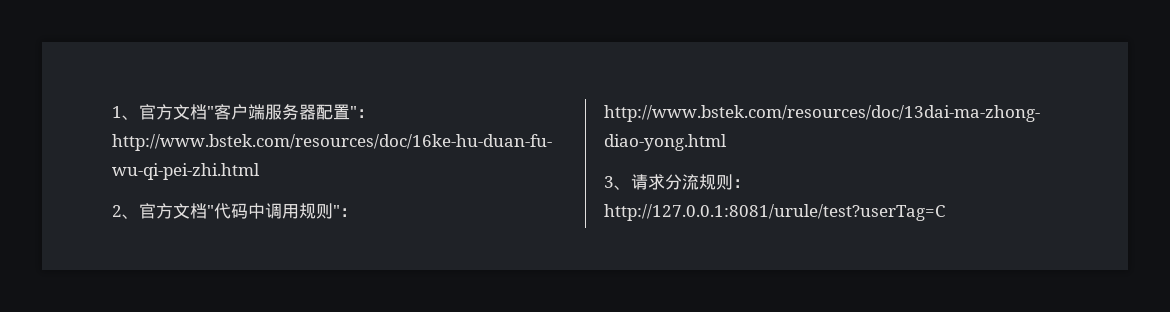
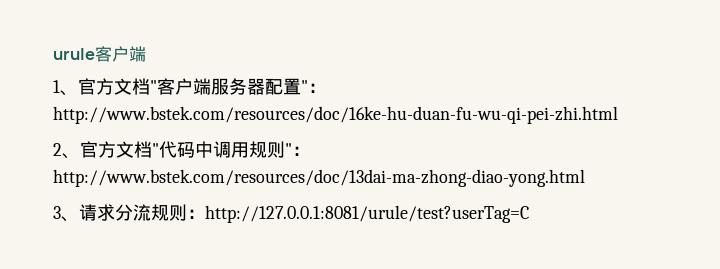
+ urule客户端

